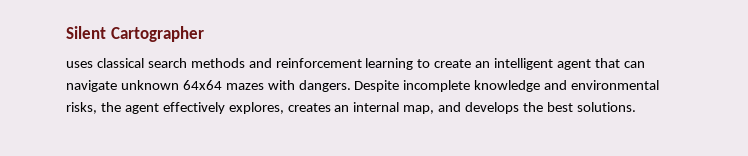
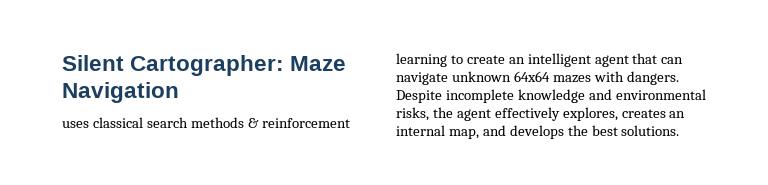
- Silent Cartographer
+ Silent Cartographer: Maze Navigation
- uses classical search methods and reinforcement learning to create an intelligent agent that can navigate unknown 64x64 mazes with dangers.
+ uses classical search methods & reinforcement learning to create an intelligent agent that can navigate unknown 64x64 mazes with dangers.

